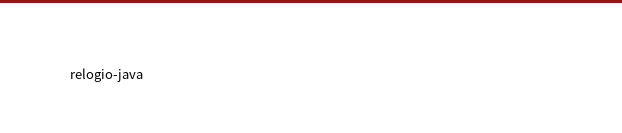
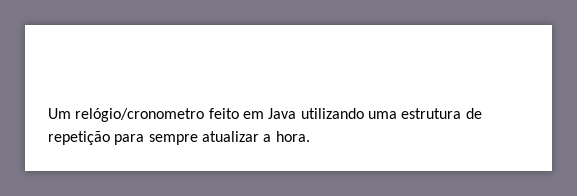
- relogio-java
+ Um relógio/cronometro feito em Java utilizando uma estrutura de repetição para sempre atualizar a hora.

